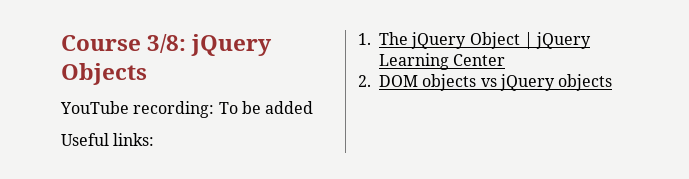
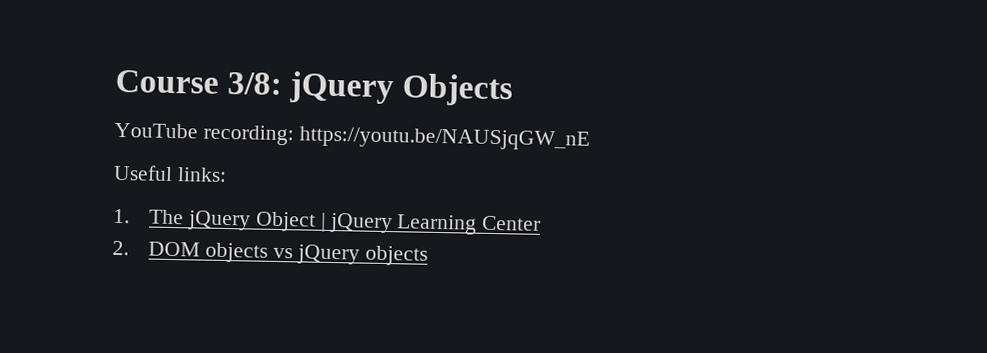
- YouTube recording: To be added
+ YouTube recording: https://youtu.be/NAUSjqGW_nE

